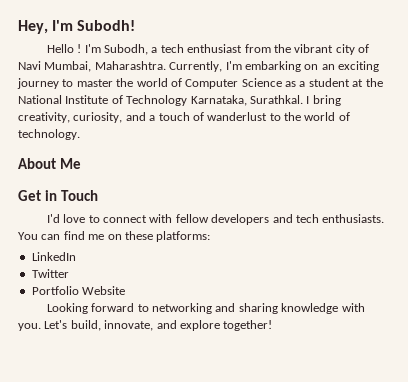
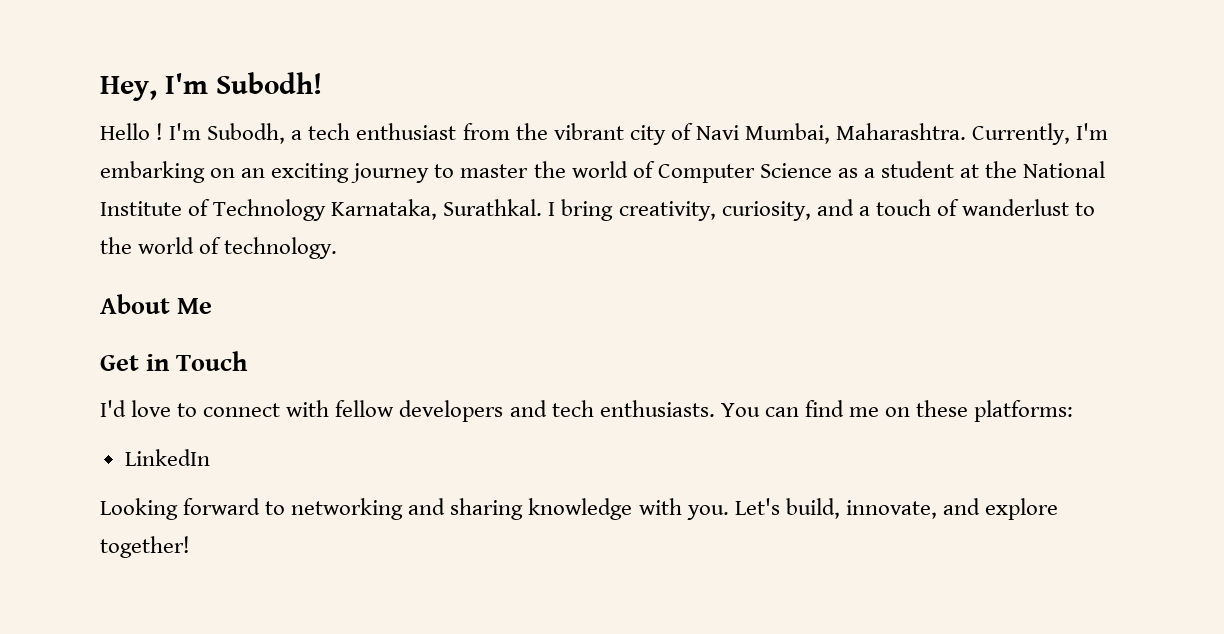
- Twitter
- Portfolio Website

